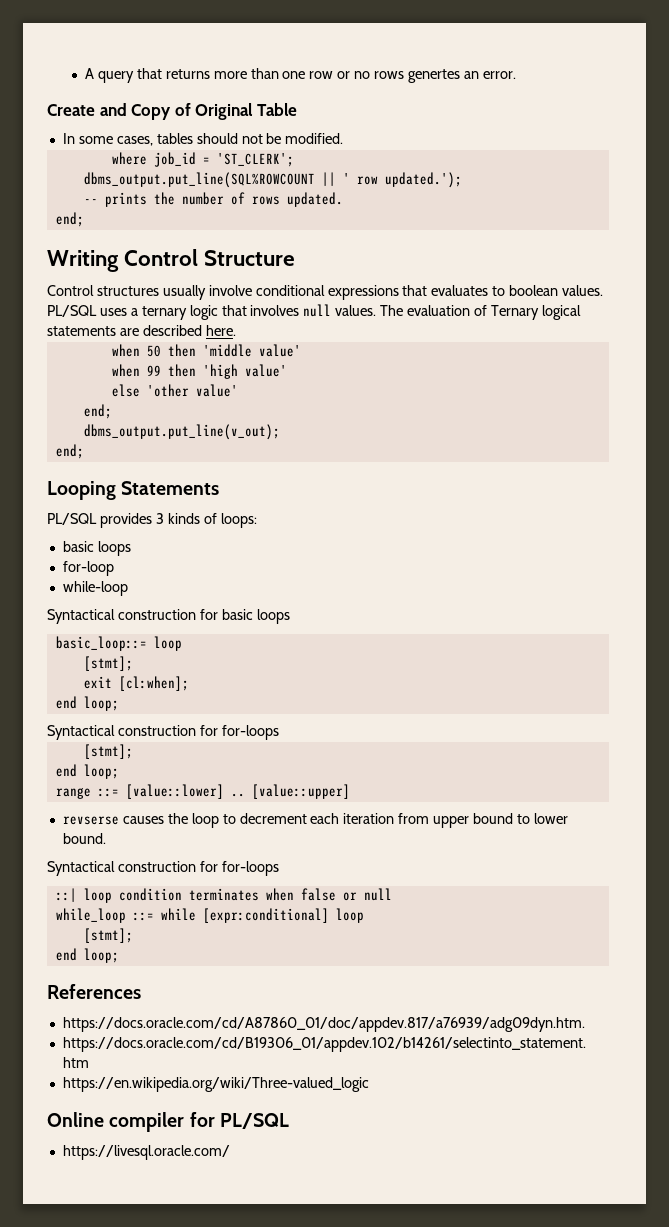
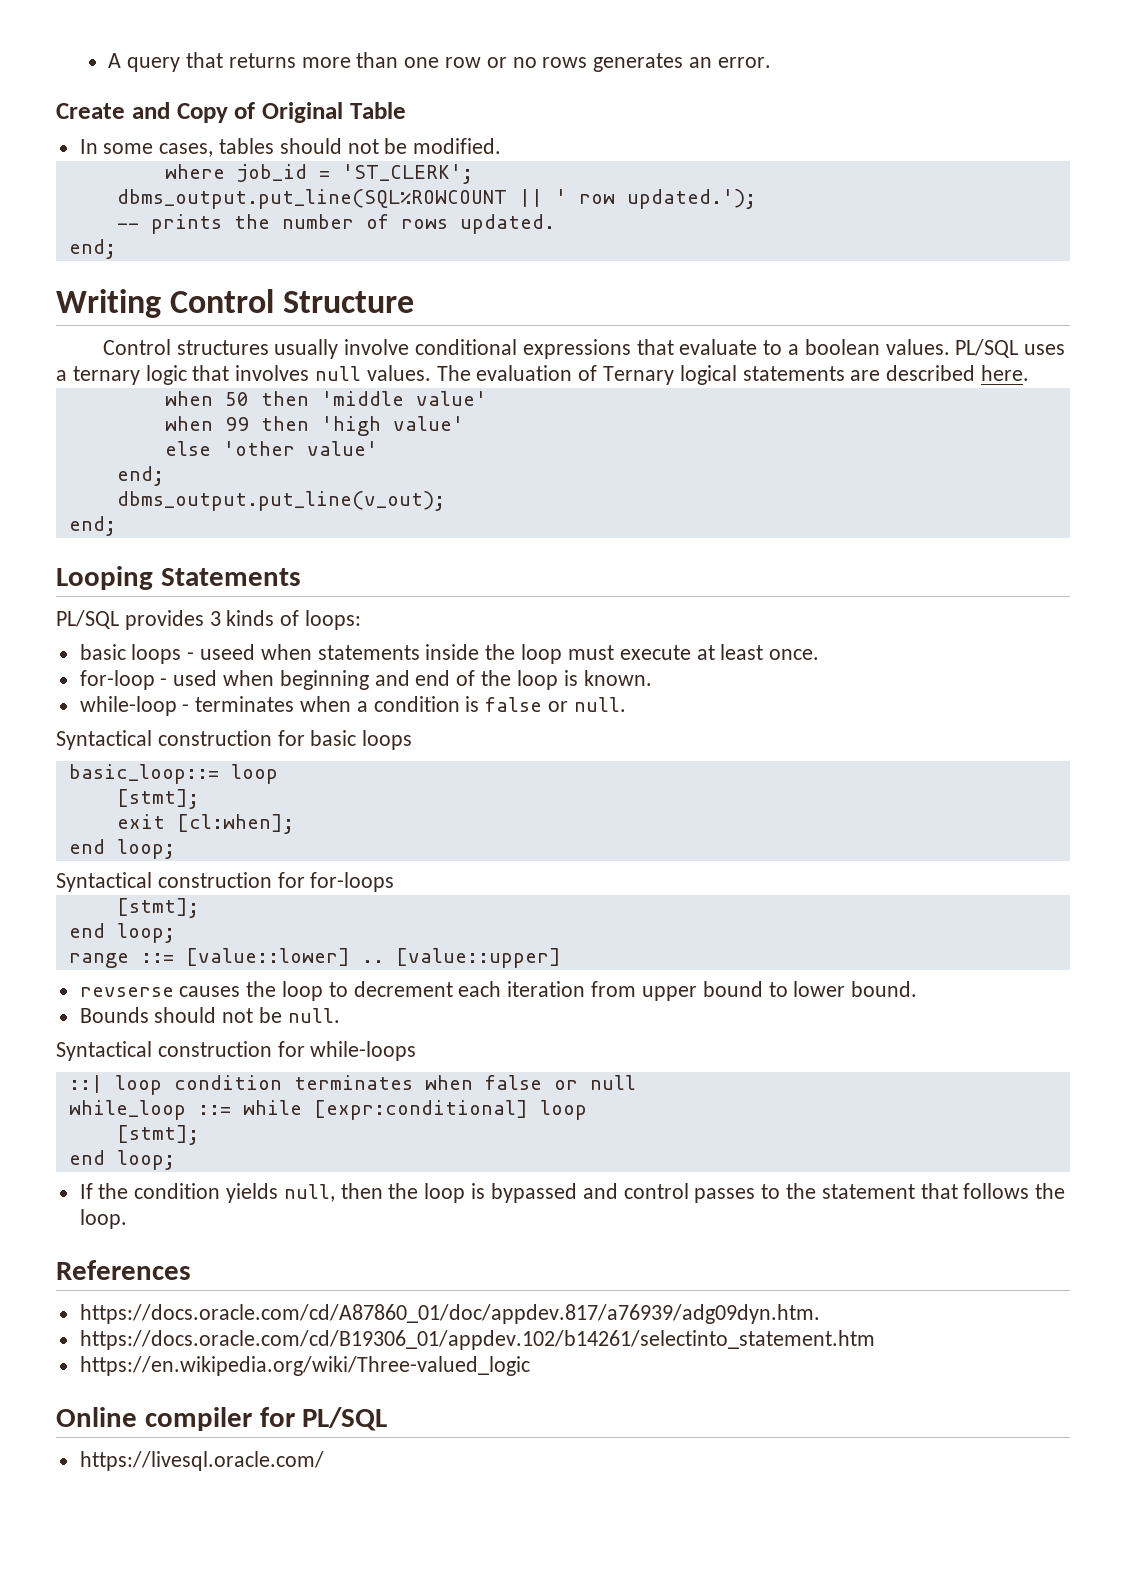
- A query that returns more than one row or no rows genertes an error.
+ A query that returns more than one row or no rows generates an error.
- Control structures usually involve conditional expressions that evaluates to boolean values.
+ Control structures usually involve conditional expressions that evaluate to a boolean values.
  PL/SQL provides 3 kinds of loops:
- basic loops
- for-loop
- while-loop
+ basic loops - useed when statements inside the loop must execute at least once.
+ for-loop - used when beginning and end of the loop is known.
+ while-loop - terminates when a condition is false or null.
  revserse causes the loop to decrement each iteration from upper bound to lower bound.
- Syntactical construction for for-loops
+ Bounds should not be null.
+ Syntactical construction for while-loops
+ If the condition yields null, then the loop is bypassed and control passes to the statement that follows the loop.

